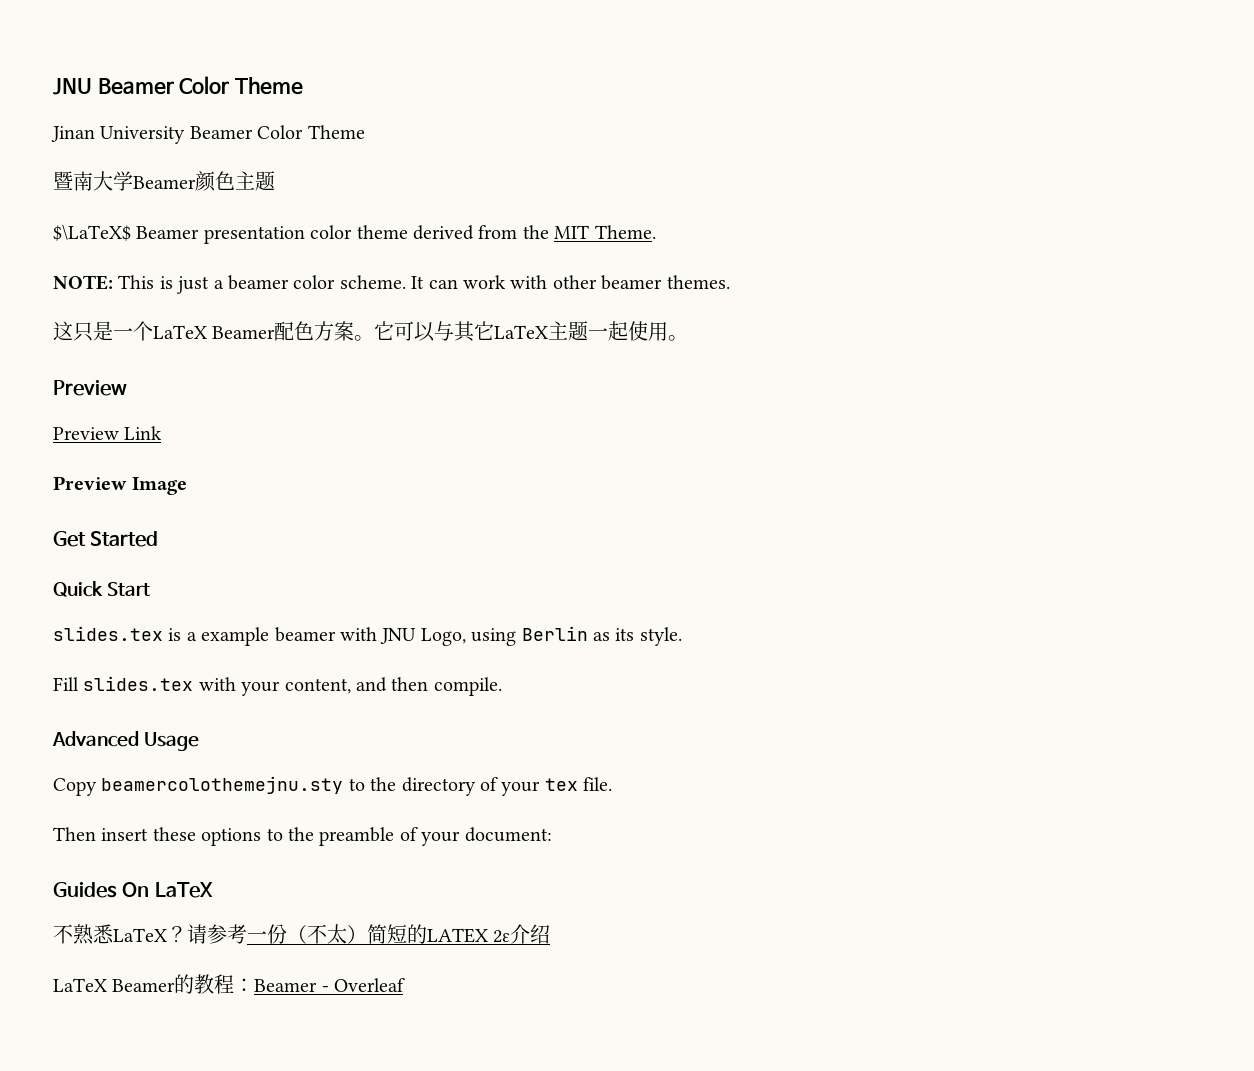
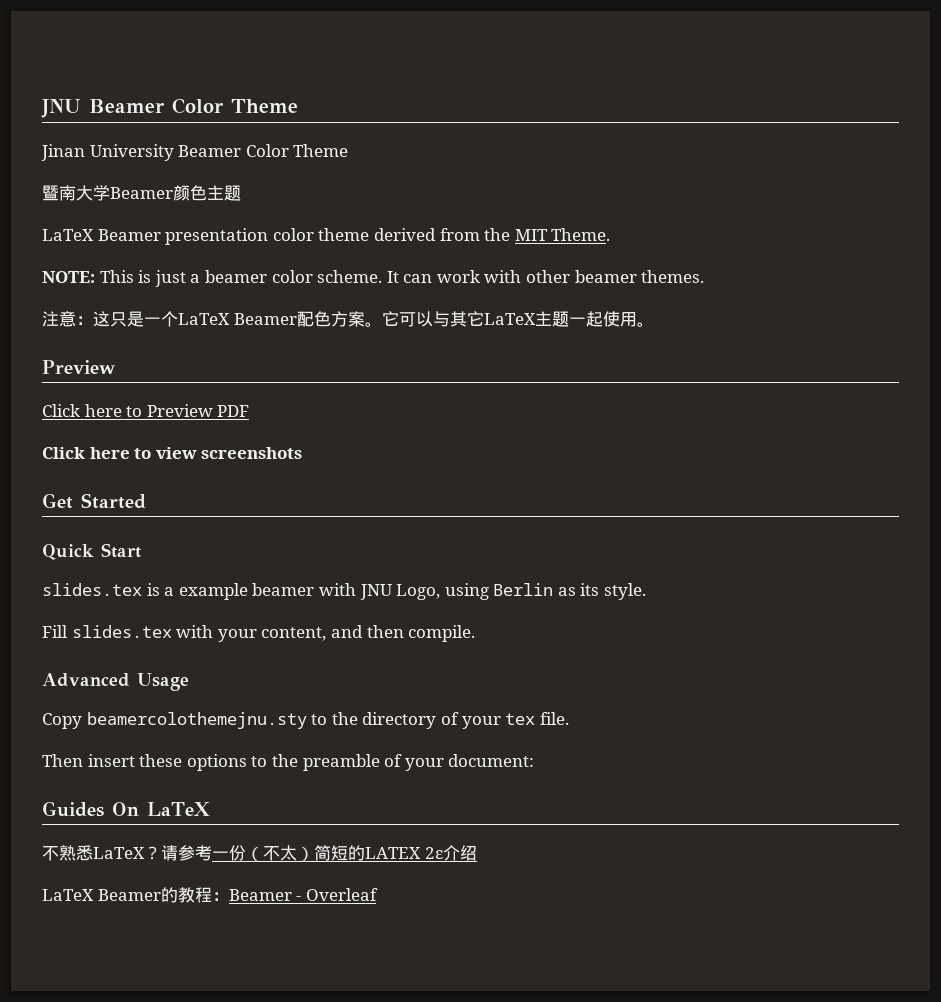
- $\LaTeX$ Beamer presentation color theme derived from the MIT Theme.
+ LaTeX Beamer presentation color theme derived from the MIT Theme.
- 这只是一个LaTeX Beamer配色方案。
+ 注意：这只是一个LaTeX Beamer配色方案。
- Preview Link
- Preview Image
+ Click here to Preview PDF
+ Click here to view screenshots

